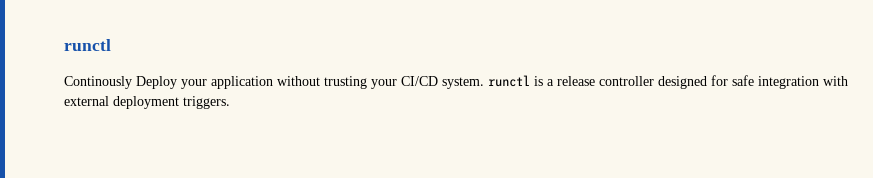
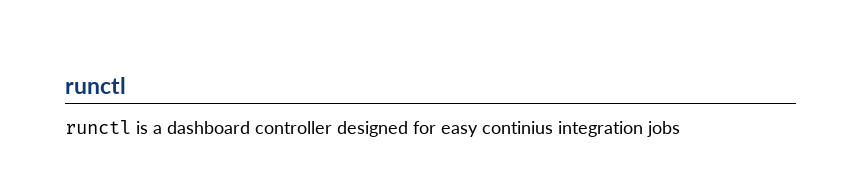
- Continously Deploy your application without trusting your CI/CD system. runctl is a release controller designed for safe integration with external deployment triggers.
+ runctl is a dashboard controller designed for easy continius integration jobs

